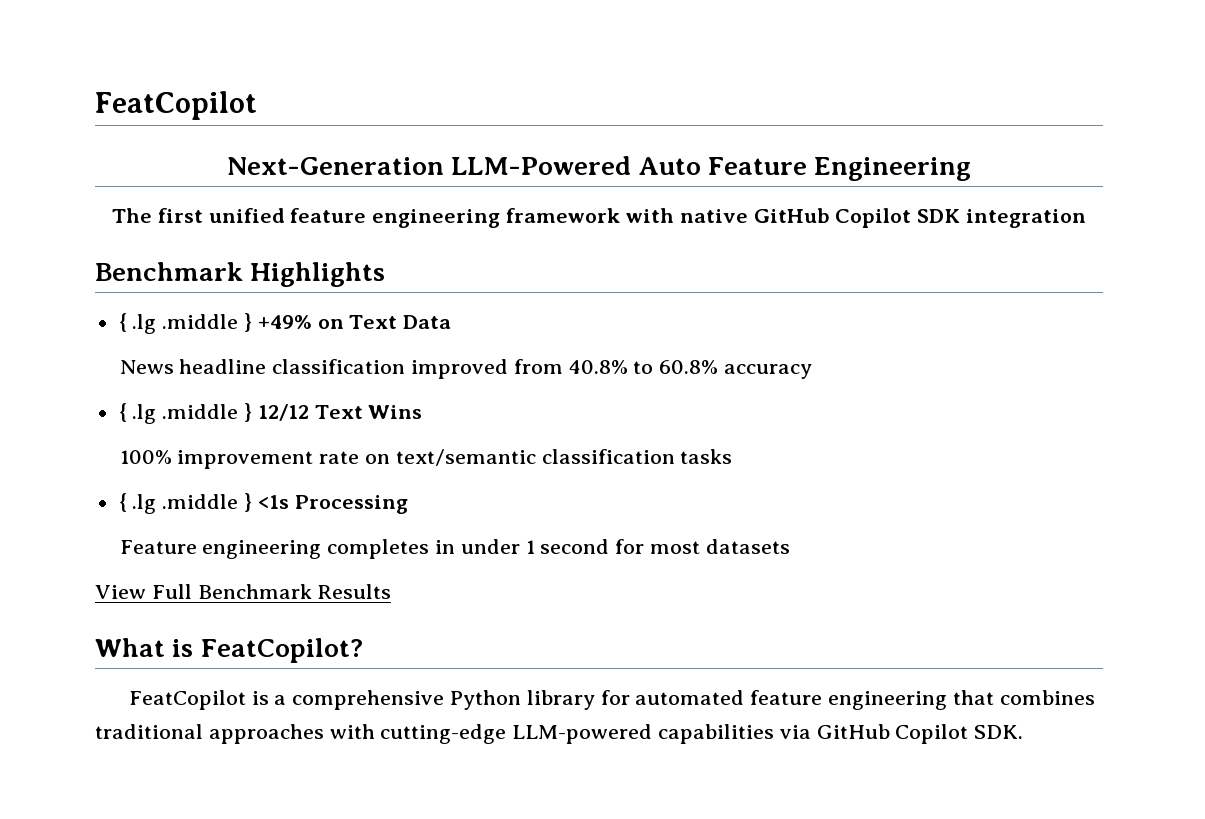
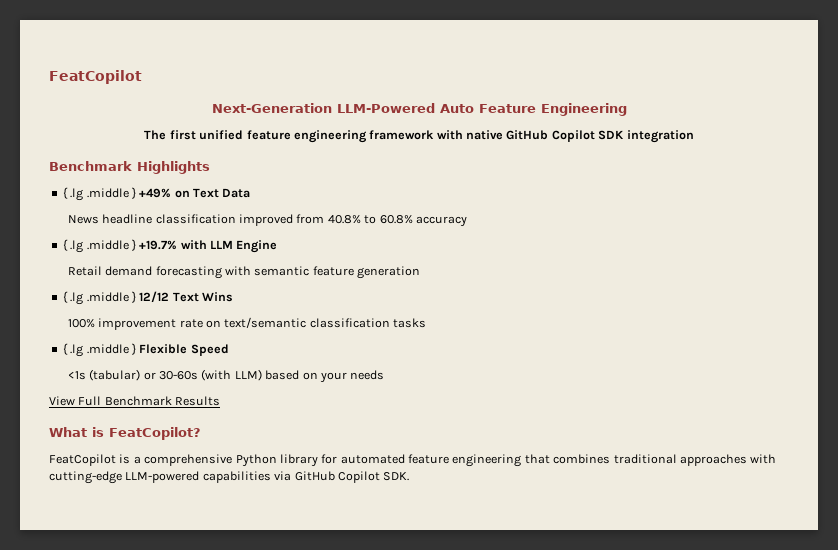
+ { .lg .middle } +19.7% with LLM Engine
+ Retail demand forecasting with semantic feature generation
- { .lg .middle } <1s Processing
- Feature engineering completes in under 1 second for most datasets
+ { .lg .middle } Flexible Speed
+ <1s (tabular) or 30-60s (with LLM) based on your needs

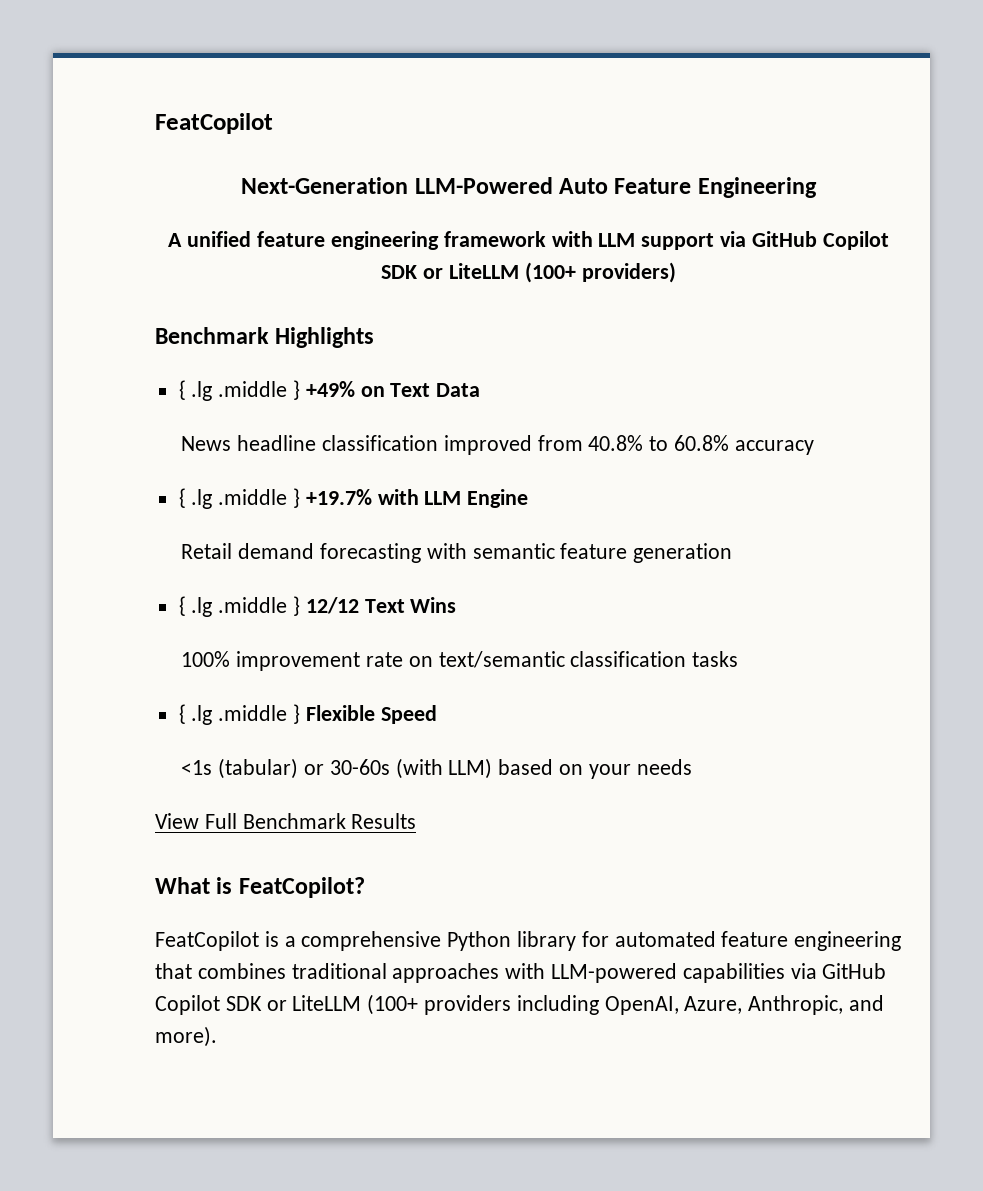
- The first unified feature engineering framework with native GitHub Copilot SDK integration
+ A unified feature engineering framework with LLM support via GitHub Copilot SDK or LiteLLM (100+ providers)
- FeatCopilot is a comprehensive Python library for automated feature engineering that combines traditional approaches with cutting-edge LLM-powered capabilities via GitHub Copilot SDK.
+ FeatCopilot is a comprehensive Python library for automated feature engineering that combines traditional approaches with LLM-powered capabilities via GitHub Copilot SDK or LiteLLM (100+ providers including OpenAI, Azure, Anthropic, and more).

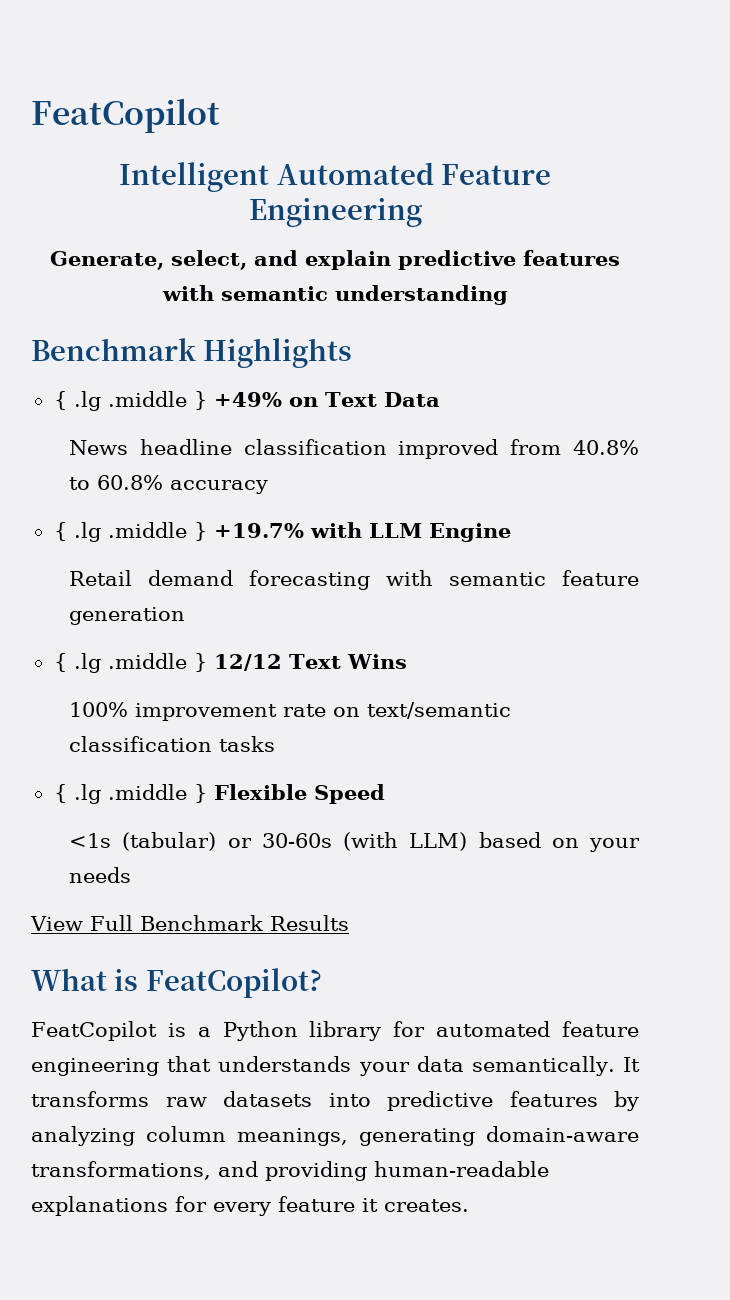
- Next-Generation LLM-Powered Auto Feature Engineering
+ Intelligent Automated Feature Engineering
- A unified feature engineering framework with LLM support via GitHub Copilot SDK or LiteLLM (100+ providers)
+ Generate, select, and explain predictive features with semantic understanding
- FeatCopilot is a comprehensive Python library for automated feature engineering that combines traditional approaches with LLM-powered capabilities via GitHub Copilot SDK or LiteLLM (100+ providers including OpenAI, Azure, Anthropic, and more).
+ FeatCopilot is a Python library for automated feature engineering that understands your data semantically. It transforms raw datasets into predictive features by analyzing column meanings, generating domain-aware transformations, and providing human-readable explanations for every feature it creates.

